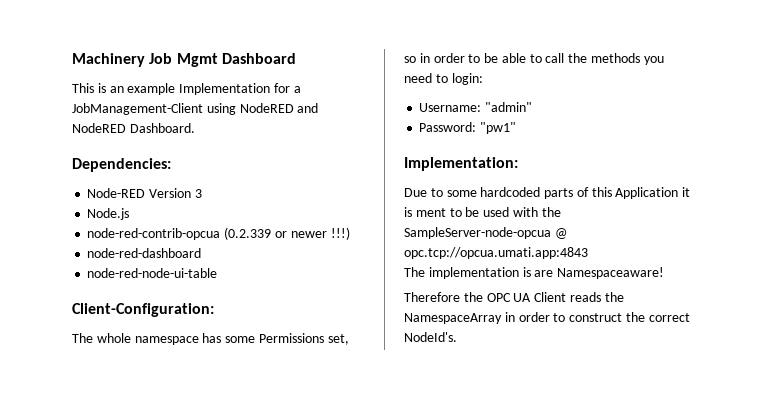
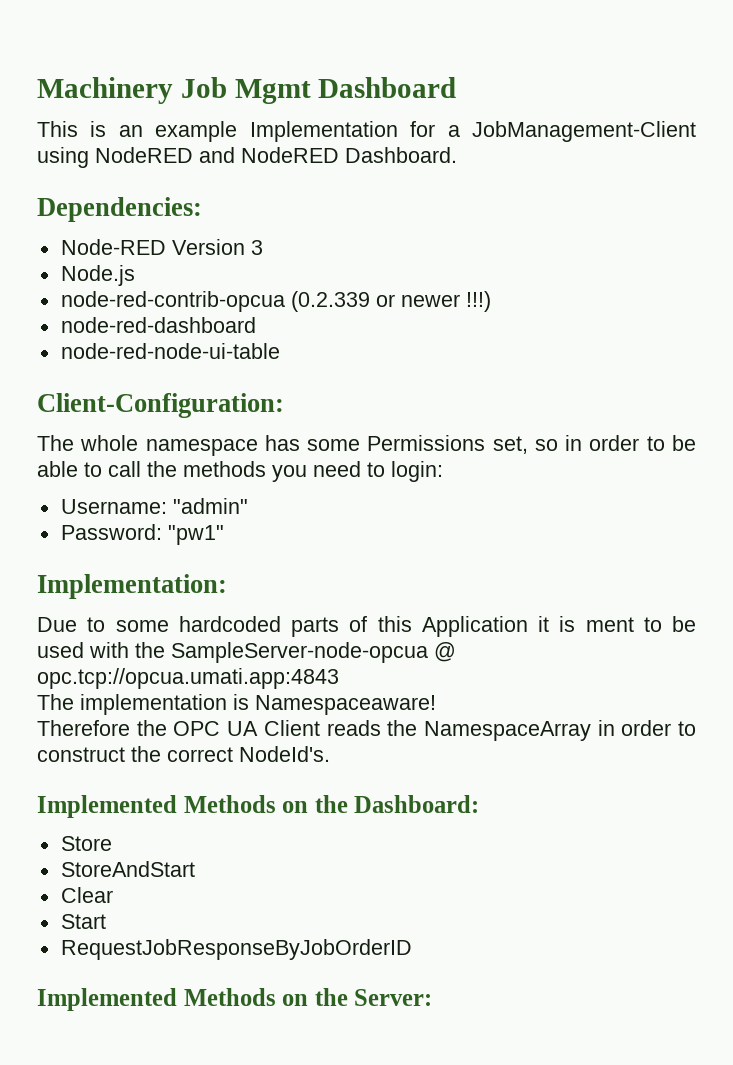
- The implementation is are Namespaceaware!
+ The implementation is Namespaceaware!
+ Implemented Methods on the Dashboard:
+ Store
+ StoreAndStart
+ Clear
+ Start
+ RequestJobResponseByJobOrderID
+ Implemented Methods on the Server:

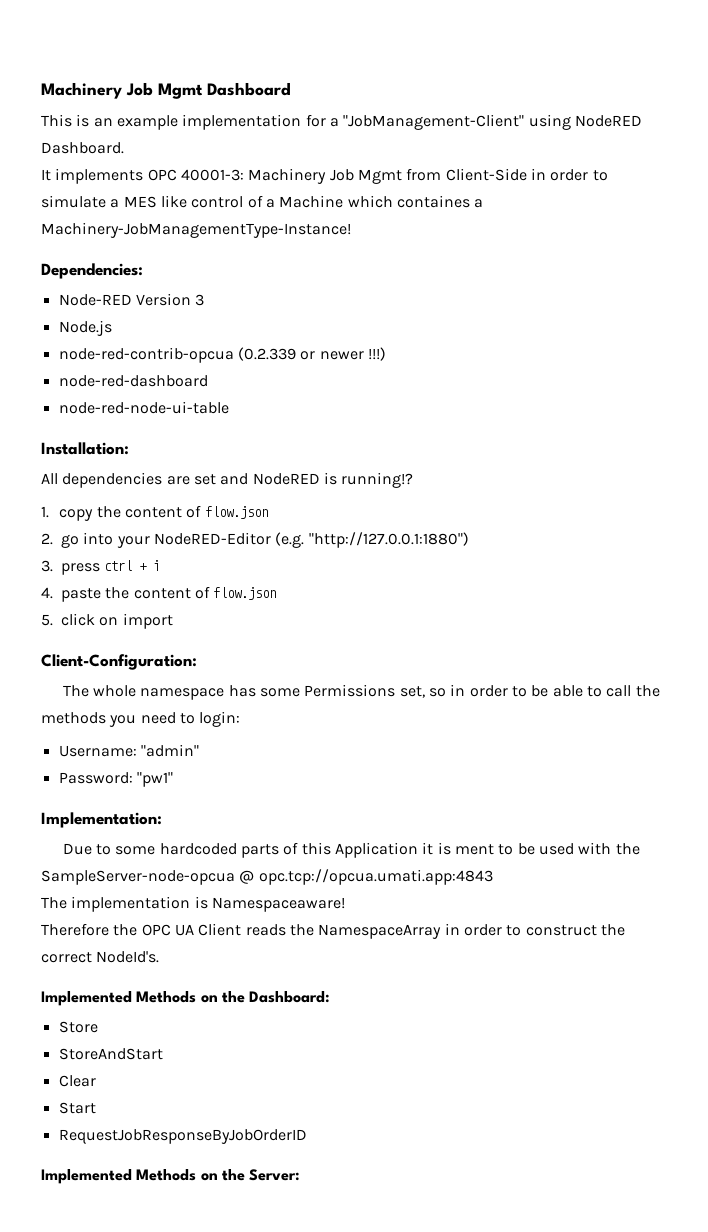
- This is an example Implementation for a JobManagement-Client using NodeRED and NodeRED Dashboard.
+ This is an example implementation for a "JobManagement-Client" using NodeRED Dashboard.
+ It implements OPC 40001-3: Machinery Job Mgmt from Client-Side in order to simulate a MES like control of a Machine which containes a Machinery-JobManagementType-Instance!
+ Installation:
+ All dependencies are set and NodeRED is running!?
+ 1. copy the content of flow.json
+ 2. go into your NodeRED-Editor (e.g. "http://127.0.0.1:1880")
+ 3. press ctrl + i
+ 4. paste the content of flow.json
+ 5. click on import

